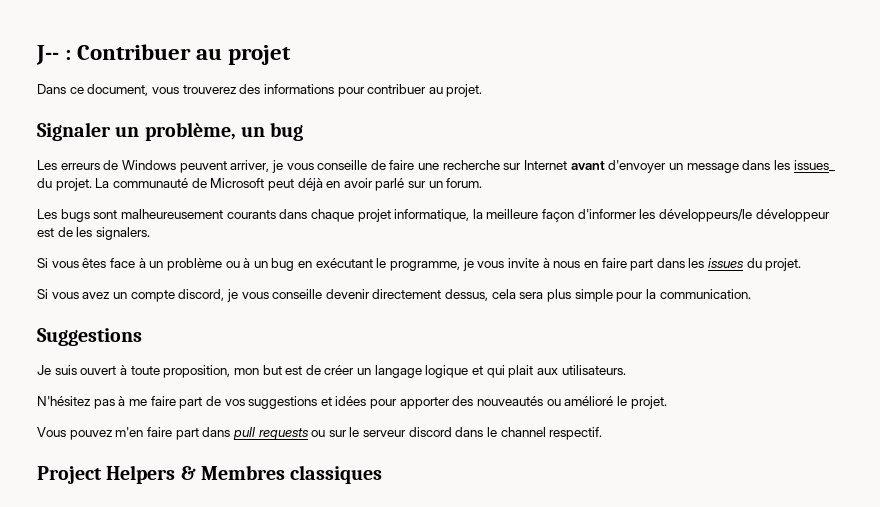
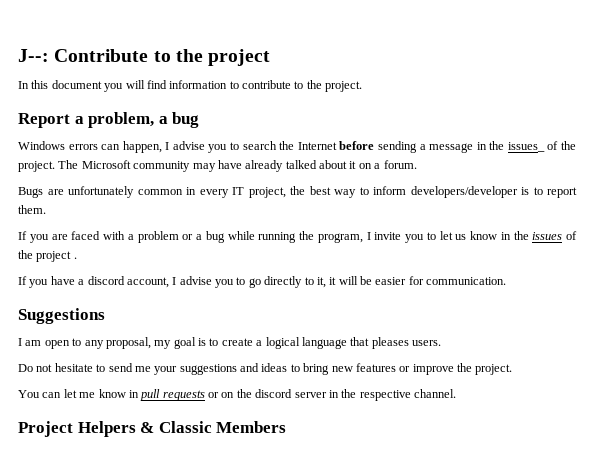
- J-- : Contribuer au projet
- Dans ce document, vous trouverez des informations pour contribuer au projet.
- Signaler un problème, un bug
- Les erreurs de Windows peuvent arriver, je vous conseille de faire une recherche sur Internet avant d'envoyer un message dans les issues_ du projet. La communauté de Microsoft peut déjà en avoir parlé sur un forum.
- Les bugs sont malheureusement courants dans chaque projet informatique, la meilleure façon d'informer les développeurs/le développeur est de les signalers.
- Si vous êtes face à un problème ou à un bug en exécutant le programme, je vous invite à nous en faire part dans les issues du projet.
- Si vous avez un compte discord, je vous conseille devenir directement dessus, cela sera plus simple pour la communication.
+ J--: Contribute to the project
+ In this document you will find information to contribute to the project.
+ Report a problem, a bug
+ Windows errors can happen, I advise you to search the Internet before sending a message in the issues_ of the project. The Microsoft community may have already talked about it on a forum.
+ Bugs are unfortunately common in every IT project, the best way to inform developers/developer is to report them.
+ If you are faced with a problem or a bug while running the program, I invite you to let us know in the issues of the project .
+ If you have a discord account, I advise you to go directly to it, it will be easier for communication.
  Suggestions
- Je suis ouvert à toute proposition, mon but est de créer un langage logique et qui plait aux utilisateurs.
- N'hésitez pas à me faire part de vos suggestions et idées pour apporter des nouveautés ou amélioré le projet.
- Vous pouvez m'en faire part dans pull requests ou sur le serveur discord dans le channel respectif.
+ I am open to any proposal, my goal is to create a logical language that pleases users.
+ Do not hesitate to send me your suggestions and ideas to bring new features or improve the project.
+ You can let me know in pull requests or on the discord server in the respective channel.
- Project Helpers & Membres classiques
+ Project Helpers & Classic Members

